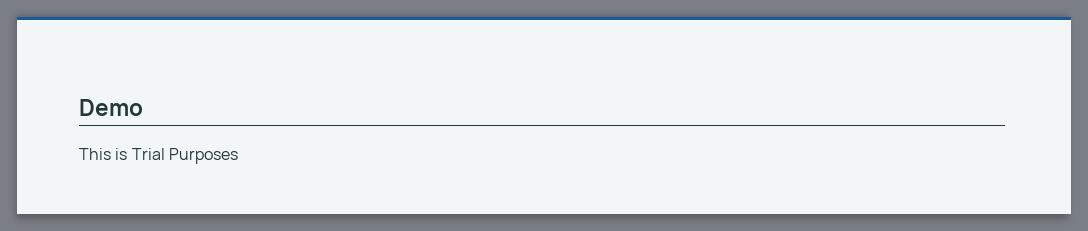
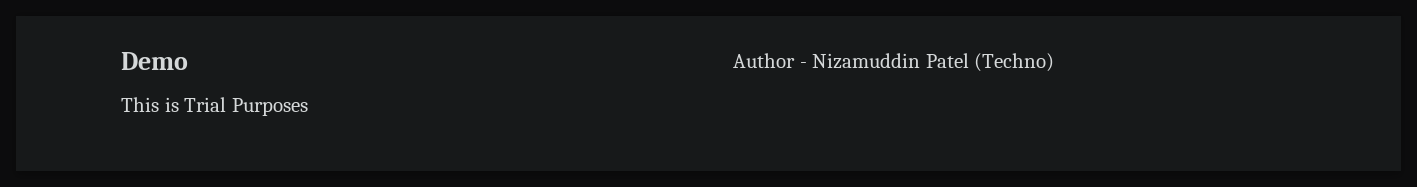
+ Author - Nizamuddin Patel (Techno)

